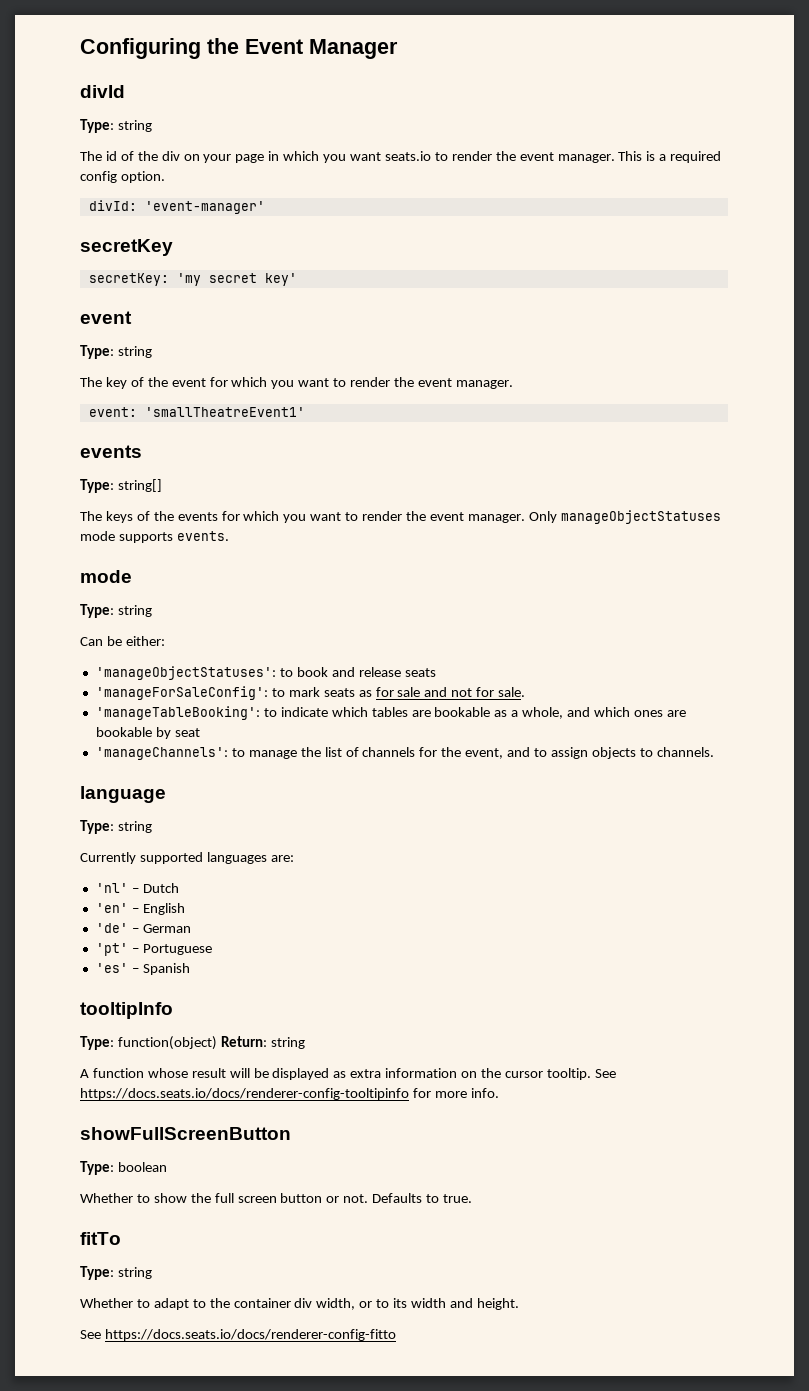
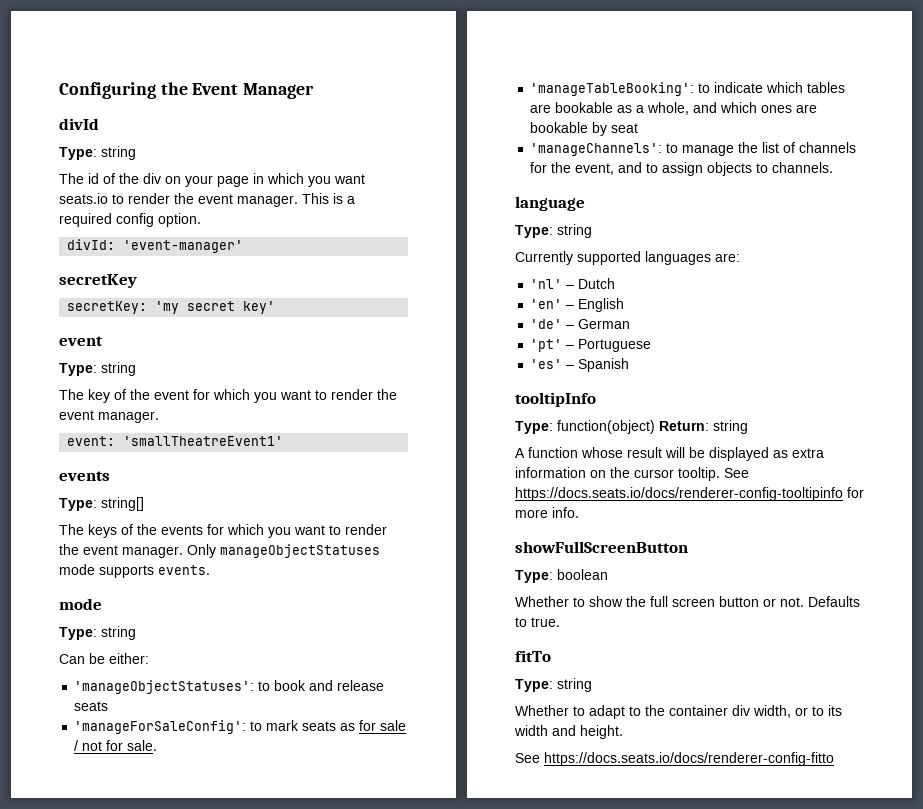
- 'manageForSaleConfig': to mark seats as for sale and not for sale.
+ 'manageForSaleConfig': to mark seats as for sale / not for sale.

